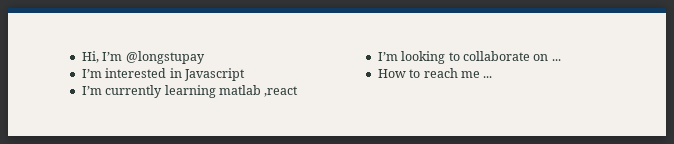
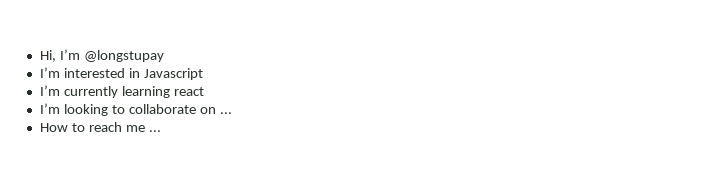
- I’m currently learning matlab ,react
+ I’m currently learning react

